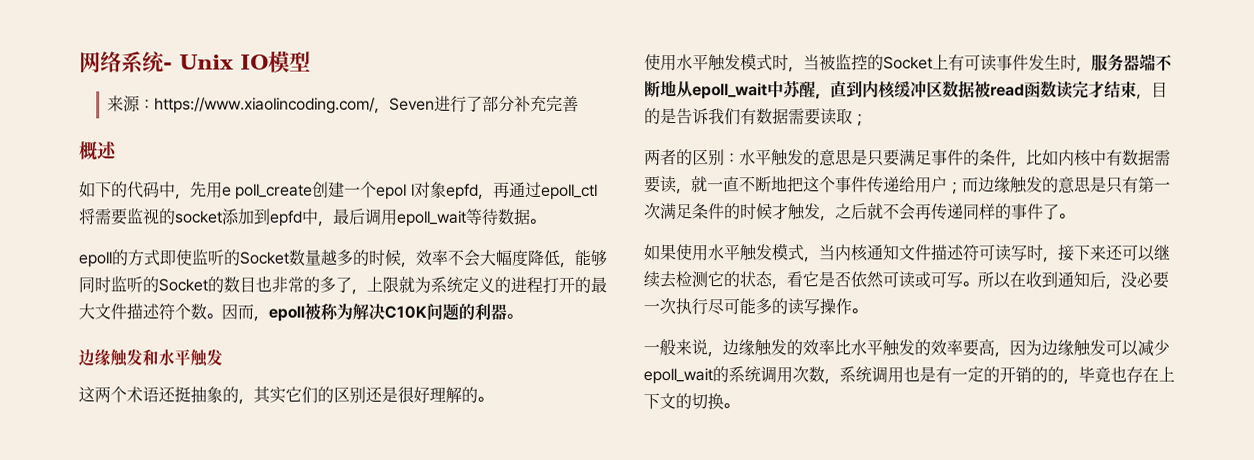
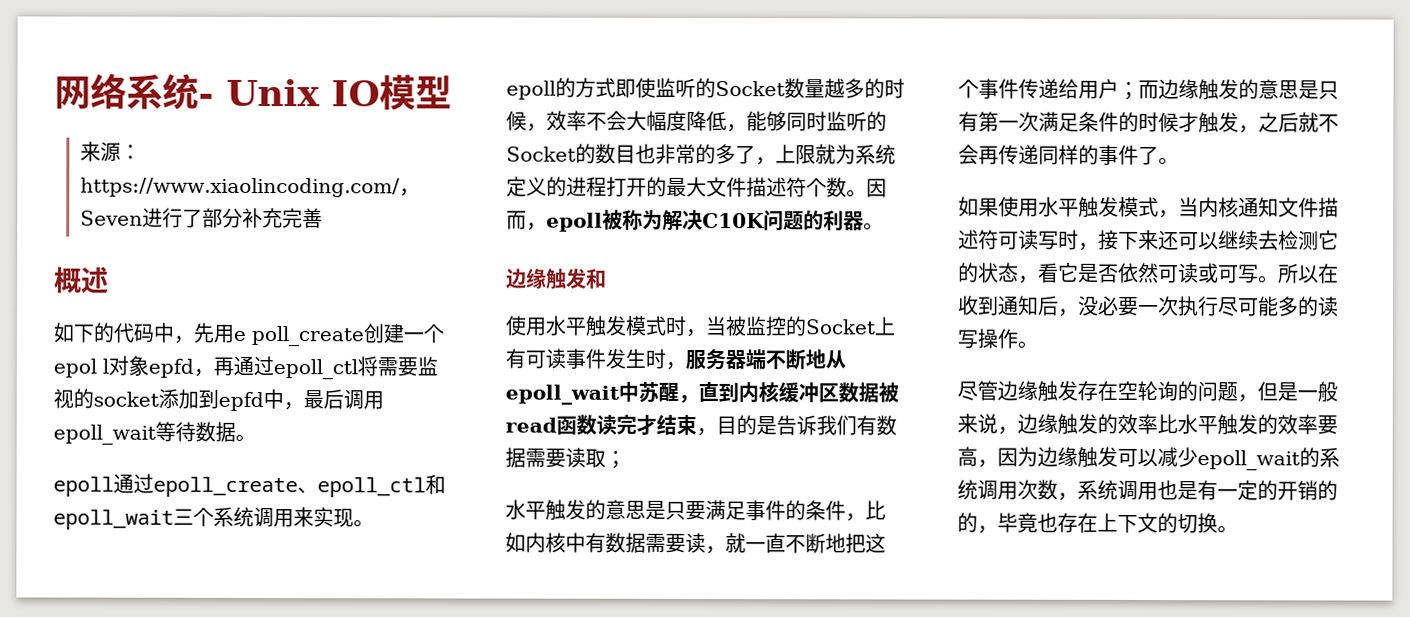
+ epoll通过epoll_create、epoll_ctl和epoll_wait三个系统调用来实现。
- 边缘触发和水平触发
- 这两个术语还挺抽象的，其实它们的区别还是很好理解的。
+ 边缘触发和
- 两者的区别：水平触发的意思是只要满足事件的条件，比如内核中有数据需要读，就一直不断地把这个事件传递给用户；而边缘触发的意思是只有第一次满足条件的时候才触发，之后就不会再传递同样的事件了。
+ 水平触发的意思是只要满足事件的条件，比如内核中有数据需要读，就一直不断地把这个事件传递给用户；而边缘触发的意思是只有第一次满足条件的时候才触发，之后就不会再传递同样的事件了。
- 一般来说，边缘触发的效率比水平触发的效率要高，因为边缘触发可以减少epoll_wait的系统调用次数，系统调用也是有一定的开销的的，毕竟也存在上下文的切换。
+ 尽管边缘触发存在空轮询的问题，但是一般来说，边缘触发的效率比水平触发的效率要高，因为边缘触发可以减少epoll_wait的系统调用次数，系统调用也是有一定的开销的的，毕竟也存在上下文的切换。

